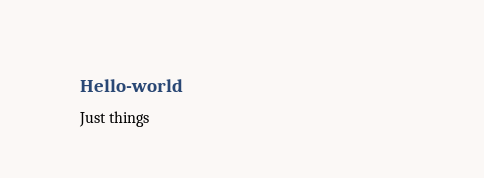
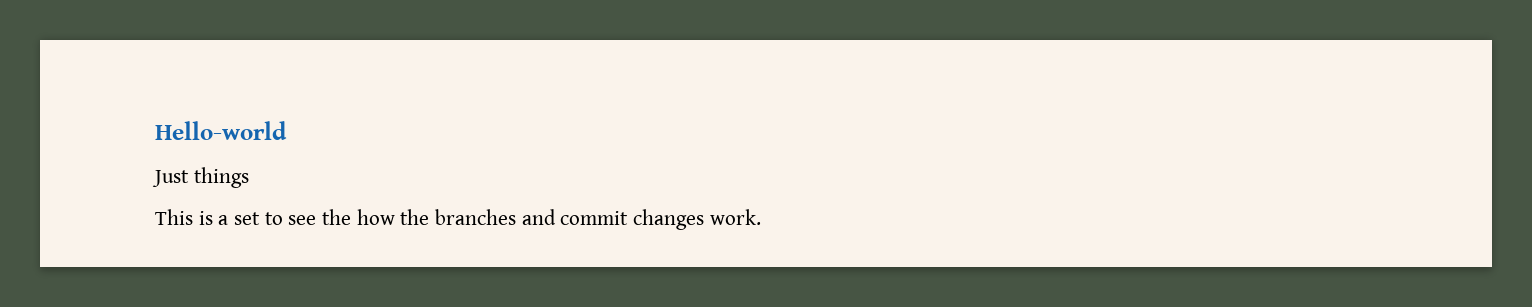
+ This is a set to see the how the branches and commit changes work.

